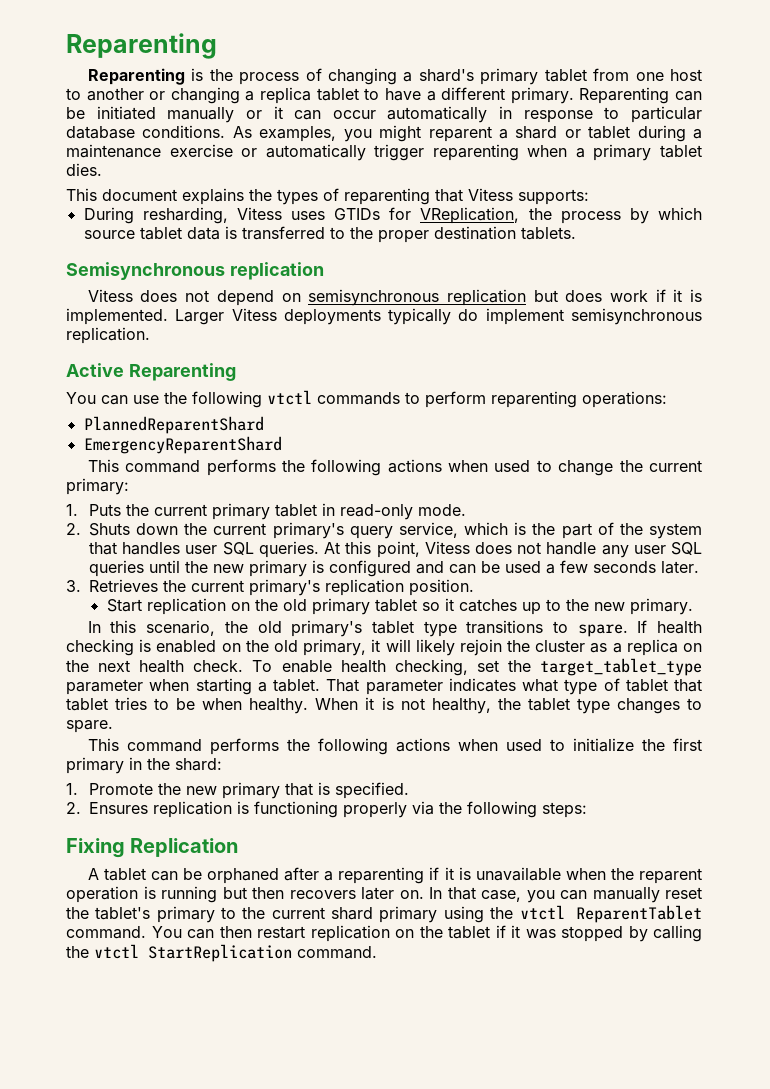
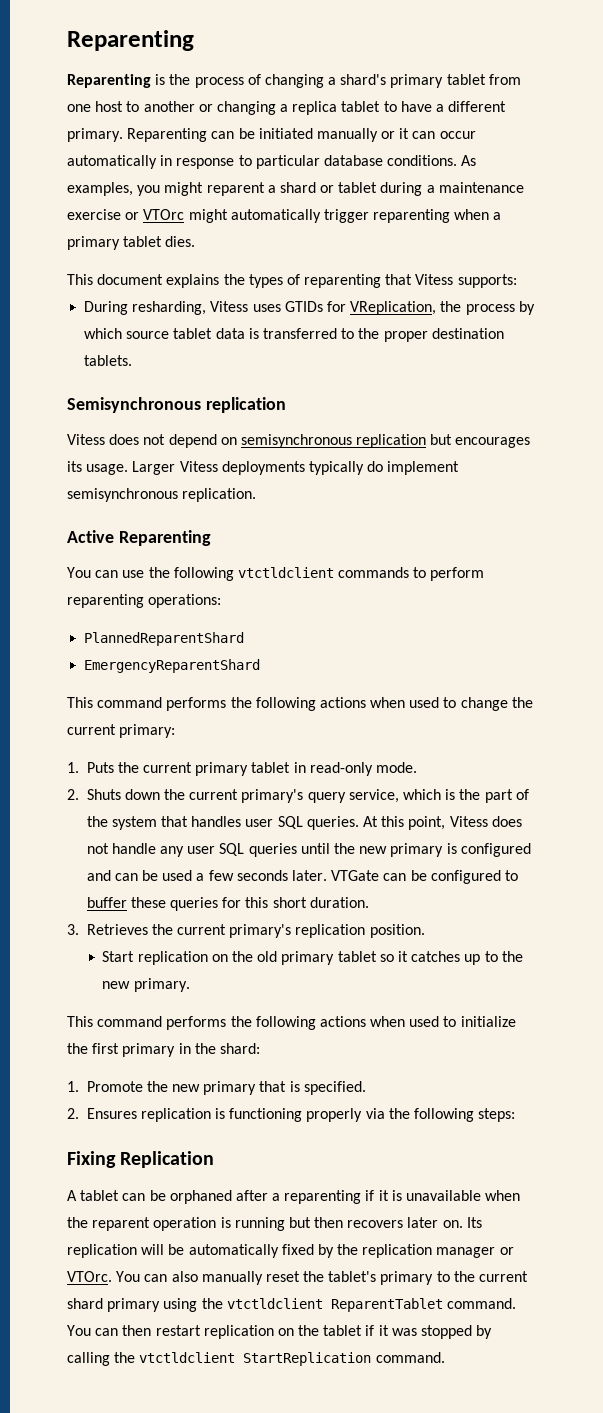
- As examples, you might reparent a shard or tablet during a maintenance exercise or automatically trigger reparenting when a primary tablet dies.
+ As examples, you might reparent a shard or tablet during a maintenance exercise or VTOrc might automatically trigger reparenting when a primary tablet dies.
- Vitess does not depend on semisynchronous replication but does work if it is implemented.
+ Vitess does not depend on semisynchronous replication but encourages its usage.
- You can use the following vtctl commands to perform reparenting operations:
+ You can use the following vtctldclient commands to perform reparenting operations:
+ VTGate can be configured to buffer these queries for this short duration.
- In this scenario, the old primary's tablet type transitions to spare. If health checking is enabled on the old primary, it will likely rejoin the cluster as a replica on the next health check. To enable health checking, set the target_tablet_type parameter when starting a tablet. That parameter indicates what type of tablet that tablet tries to be when healthy. When it is not healthy, the tablet type changes to spare.
- In that case, you can manually reset the tablet's primary to the current shard primary using the vtctl ReparentTablet command.
+ Its replication will be automatically fixed by the replication manager or VTOrc. You can also manually reset the tablet's primary to the current shard primary using the vtctldclient ReparentTablet command.
- You can then restart replication on the tablet if it was stopped by calling the vtctl StartReplication command.
+ You can then restart replication on the tablet if it was stopped by calling the vtctldclient StartReplication command.

